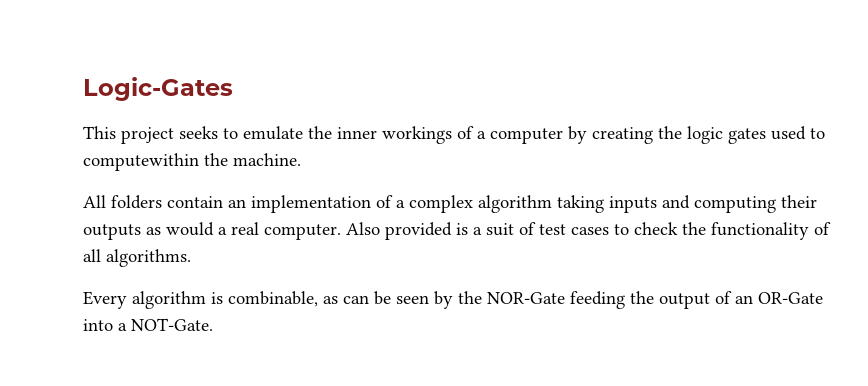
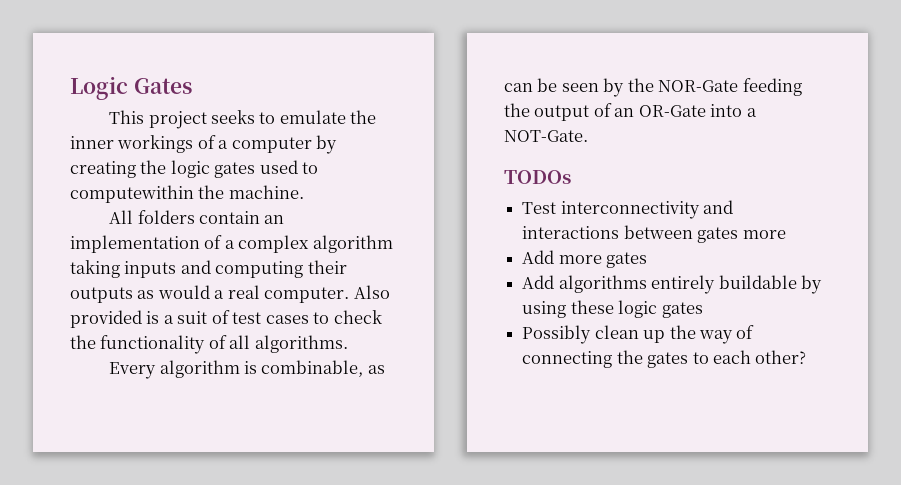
- Logic-Gates
+ Logic Gates
+ TODOs
+ Test interconnectivity and interactions between gates more
+ Add more gates
+ Add algorithms entirely buildable by using these logic gates
+ Possibly clean up the way of connecting the gates to each other?

